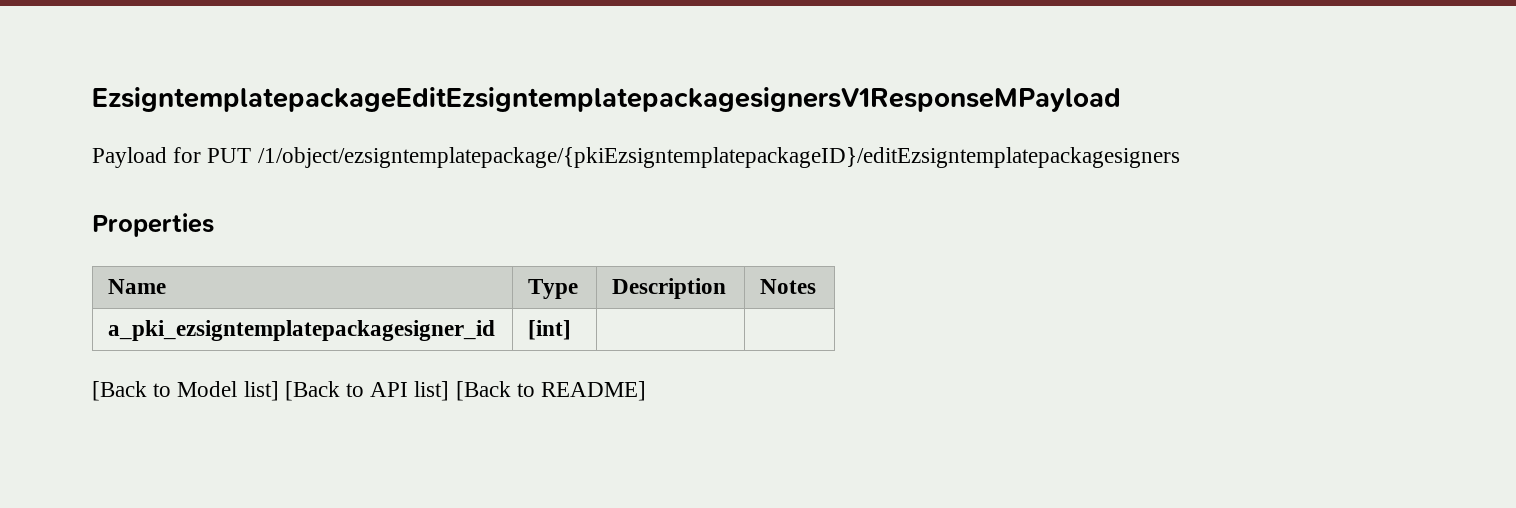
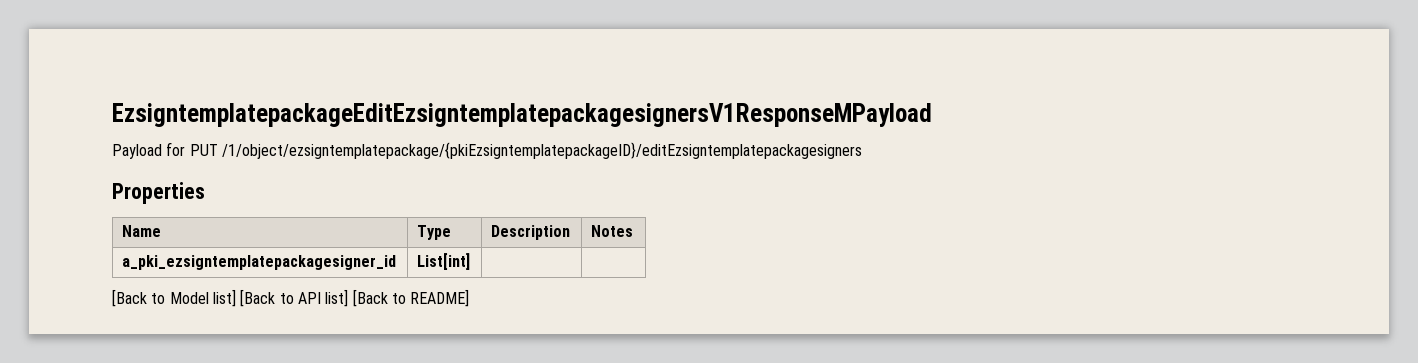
- a_pki_ezsigntemplatepackagesigner_id | [int] | |
+ a_pki_ezsigntemplatepackagesigner_id | List[int] | |

